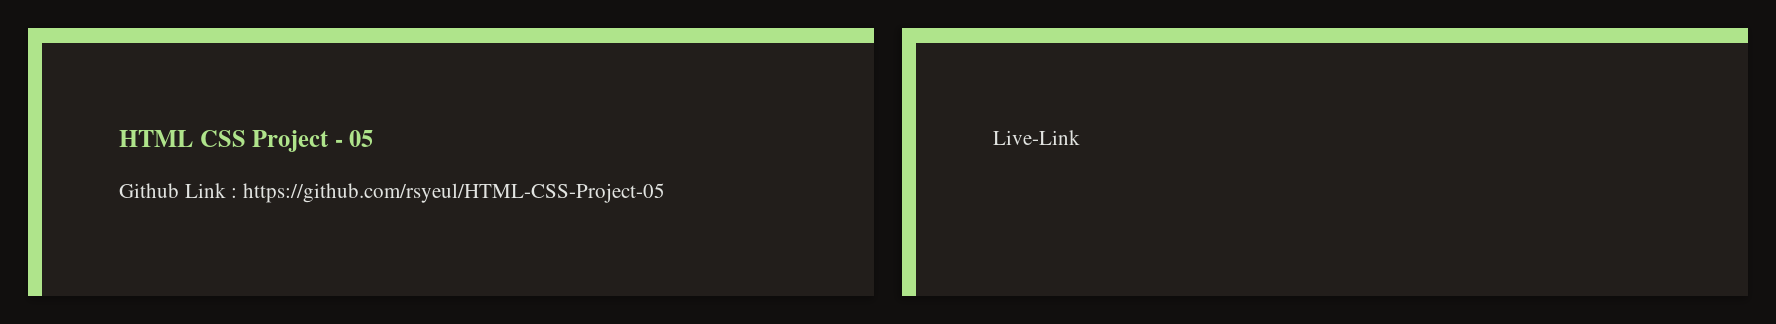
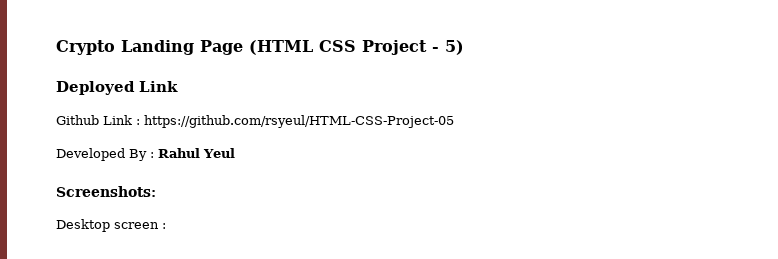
- HTML CSS Project - 05
+ Crypto Landing Page (HTML CSS Project - 5)
+ Deployed Link
  Github Link : https://github.com/rsyeul/HTML-CSS-Project-05
- Live-Link
+ Developed By : Rahul Yeul
+ Screenshots:
+ Desktop screen :

